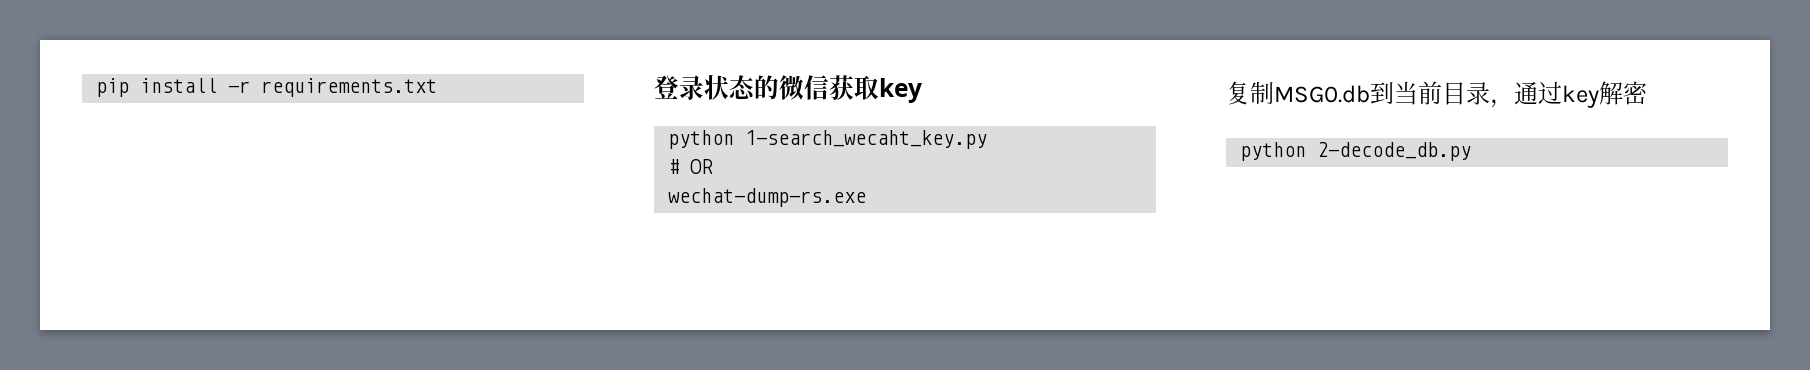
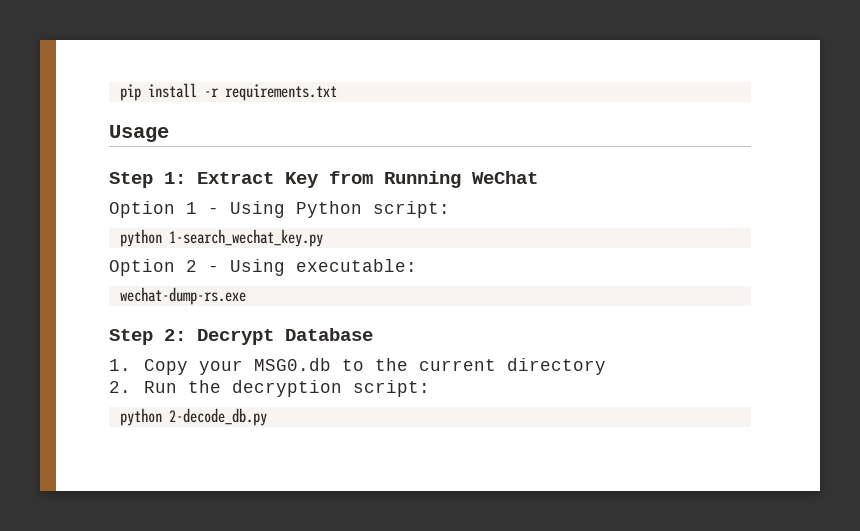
- 登录状态的微信获取key
- python 1-search_wecaht_key.py
- # OR
+ Usage
+ Step 1: Extract Key from Running WeChat
+ Option 1 - Using Python script:
+ python 1-search_wechat_key.py
+ Option 2 - Using executable:
  wechat-dump-rs.exe
- 复制MSG0.db到当前目录，通过key解密
+ Step 2: Decrypt Database
+ 1. Copy your MSG0.db to the current directory
+ 2. Run the decryption script:

